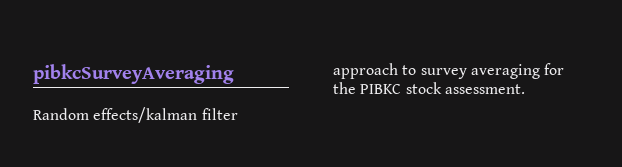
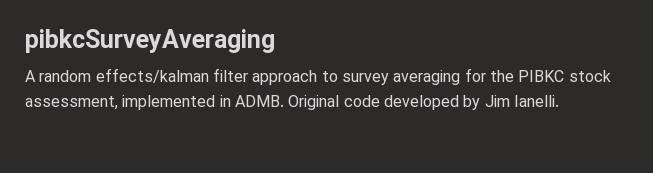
- Random effects/kalman filter approach to survey averaging for the PIBKC stock assessment.
+ A random effects/kalman filter approach to survey averaging for the PIBKC stock assessment, implemented in ADMB. Original code developed by Jim Ianelli.

